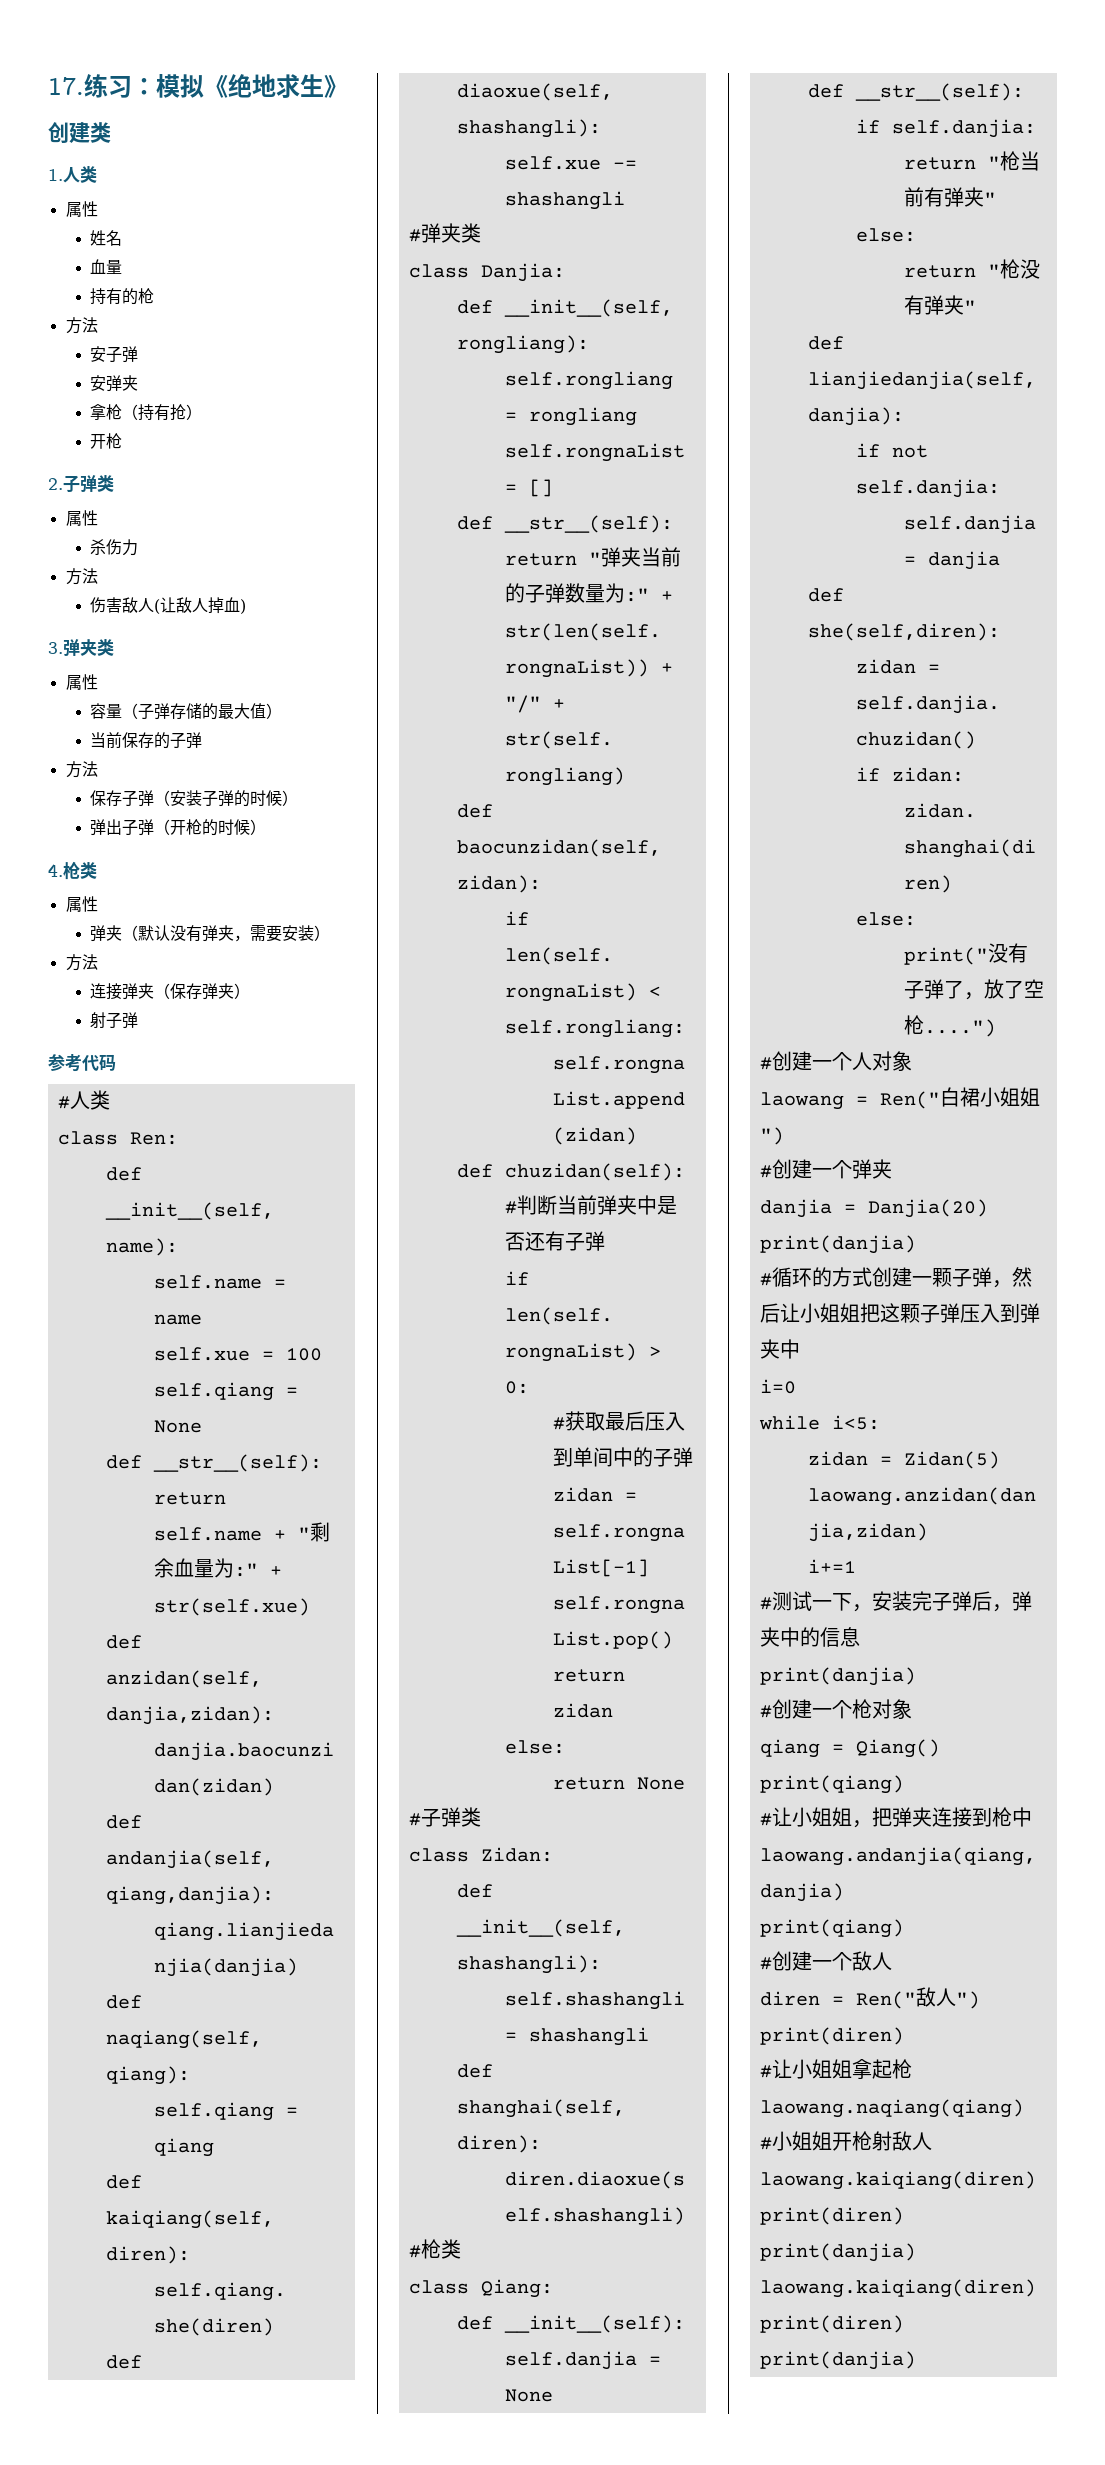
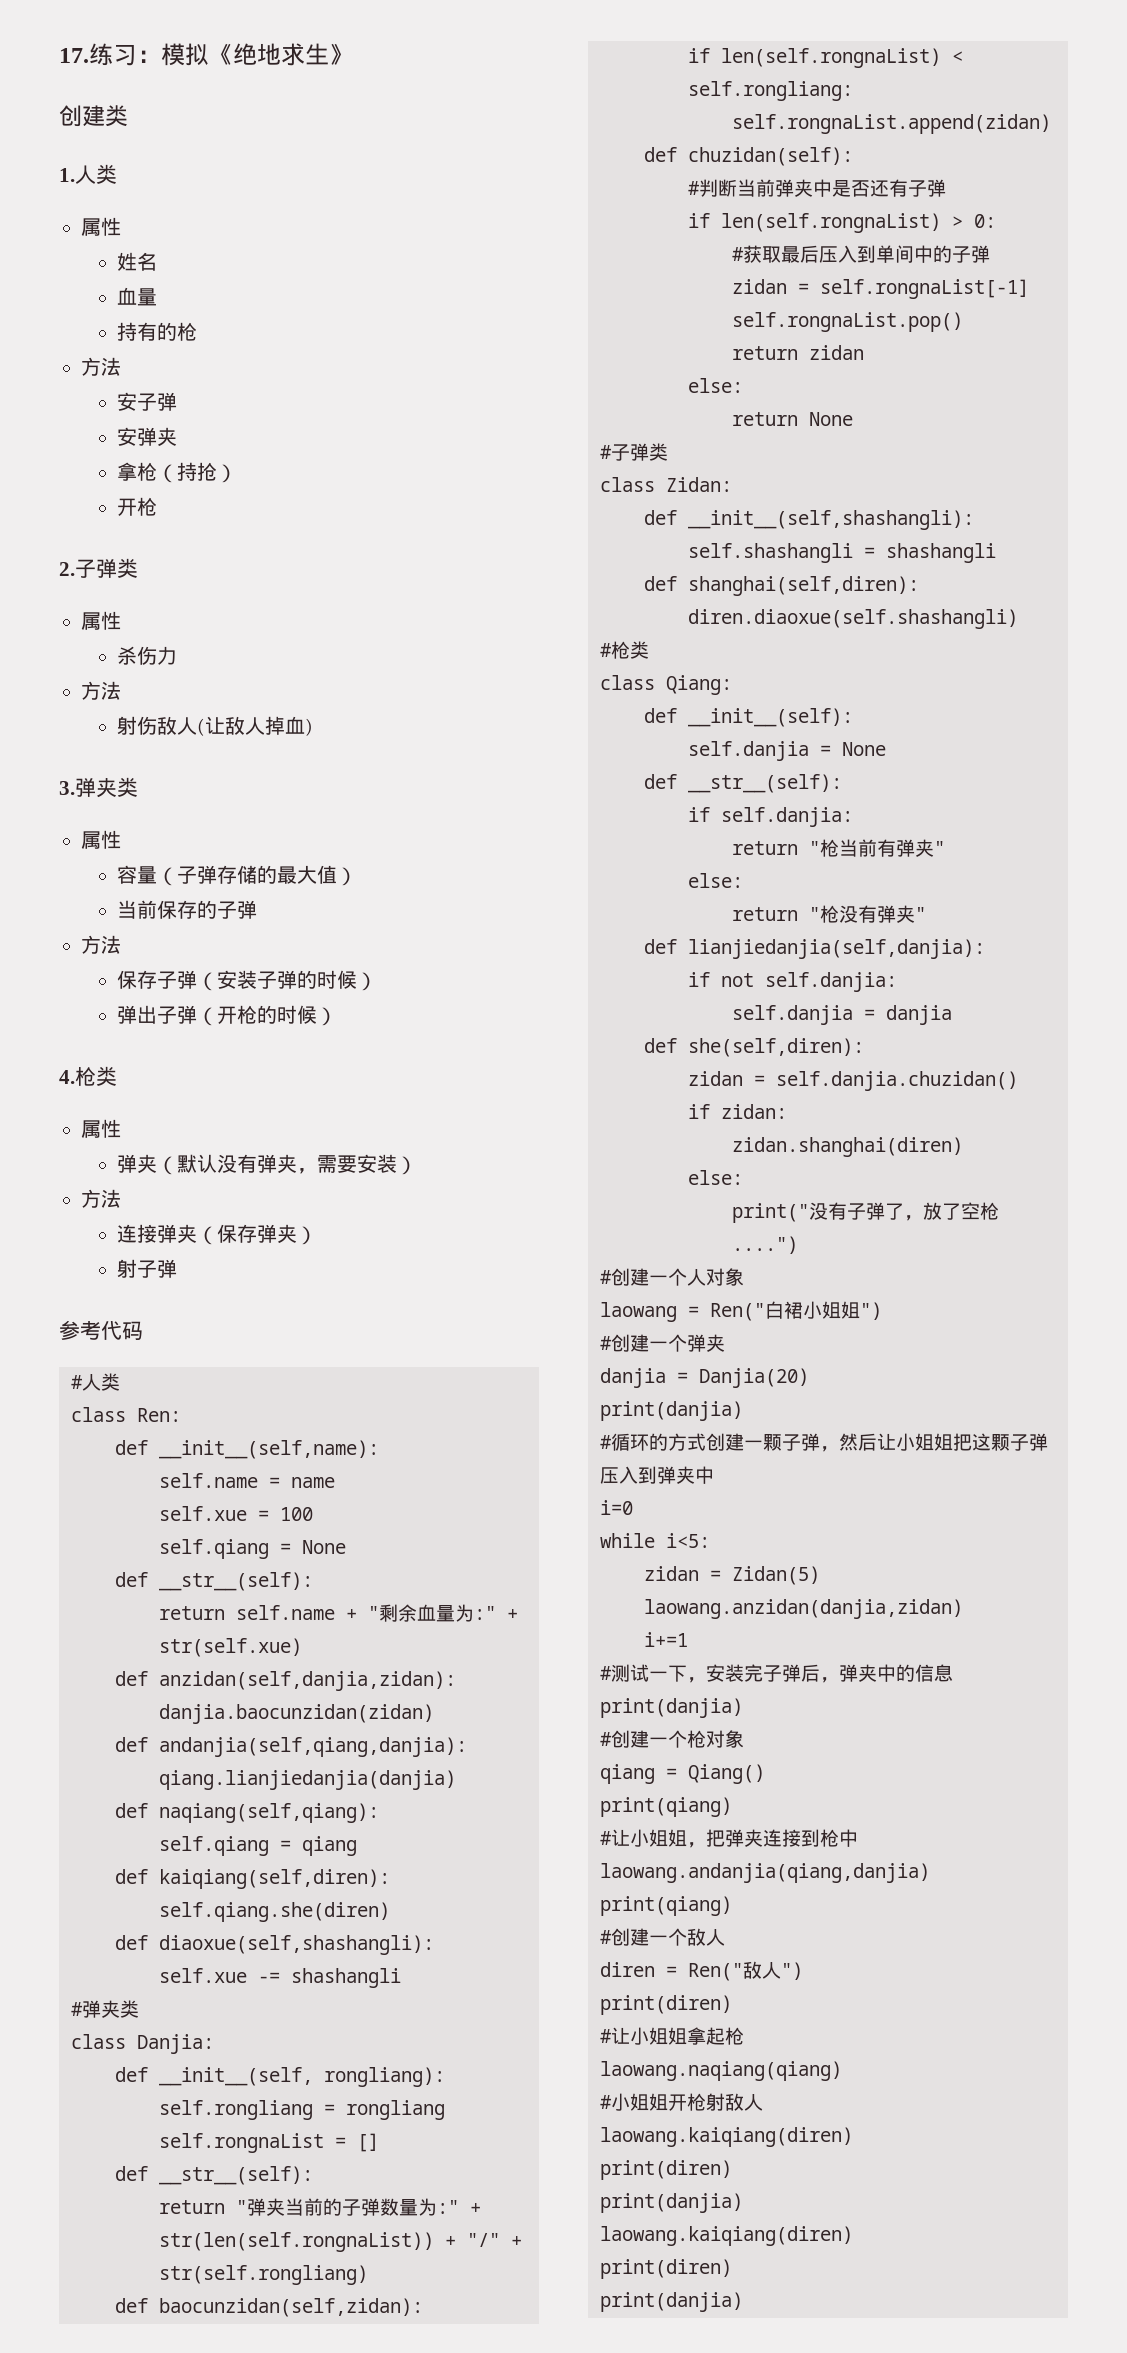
- 拿枪（持有抢）
+ 拿枪（持抢）
- 伤害敌人(让敌人掉血)
+ 射伤敌人(让敌人掉血)

